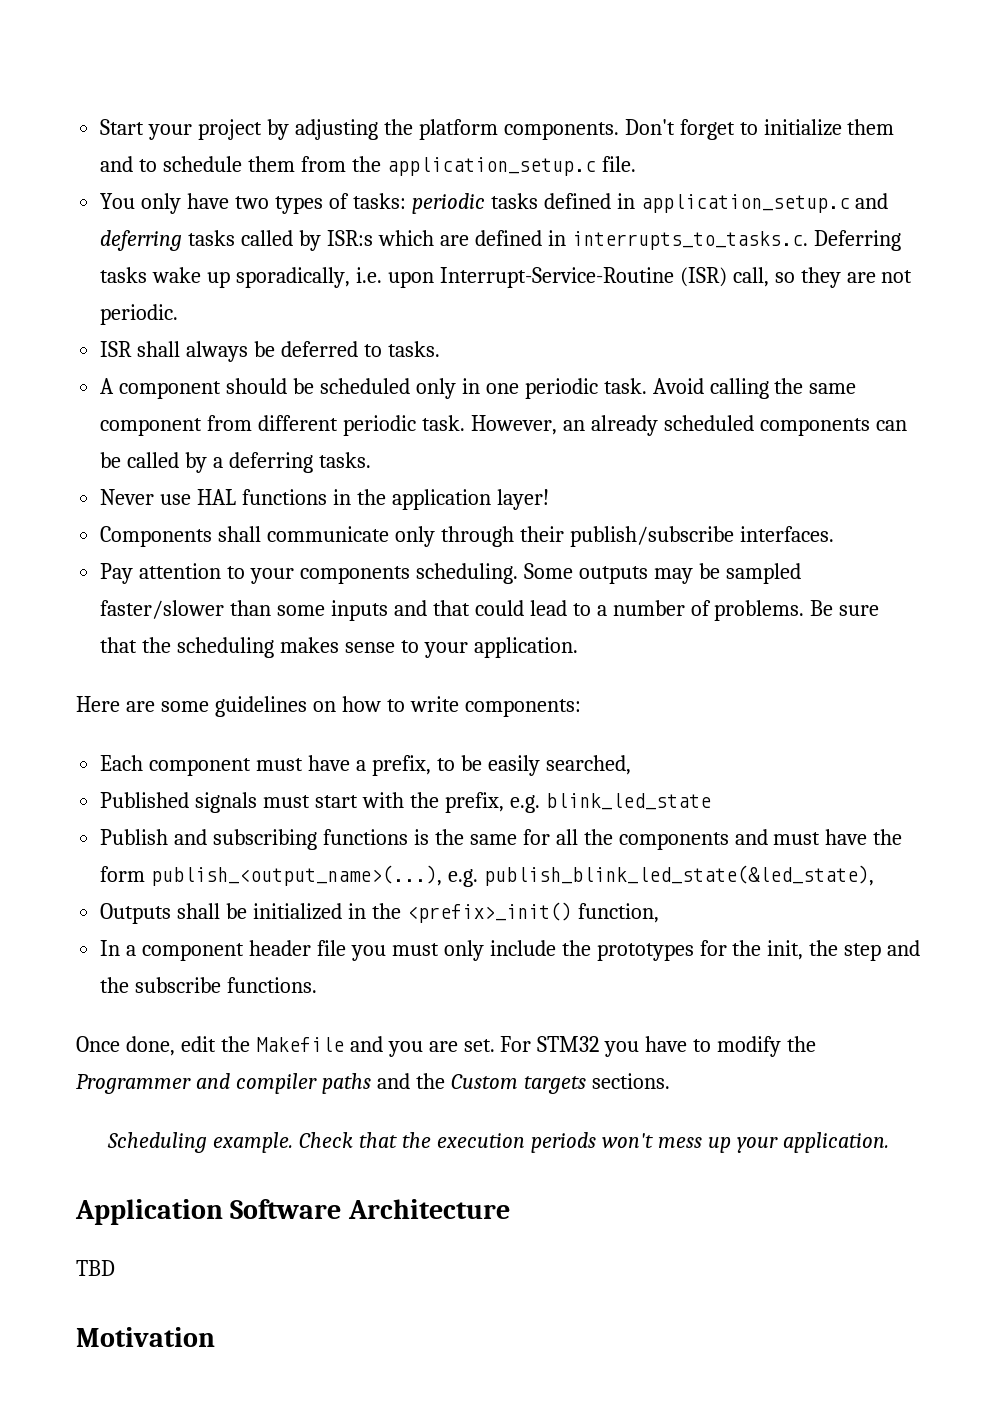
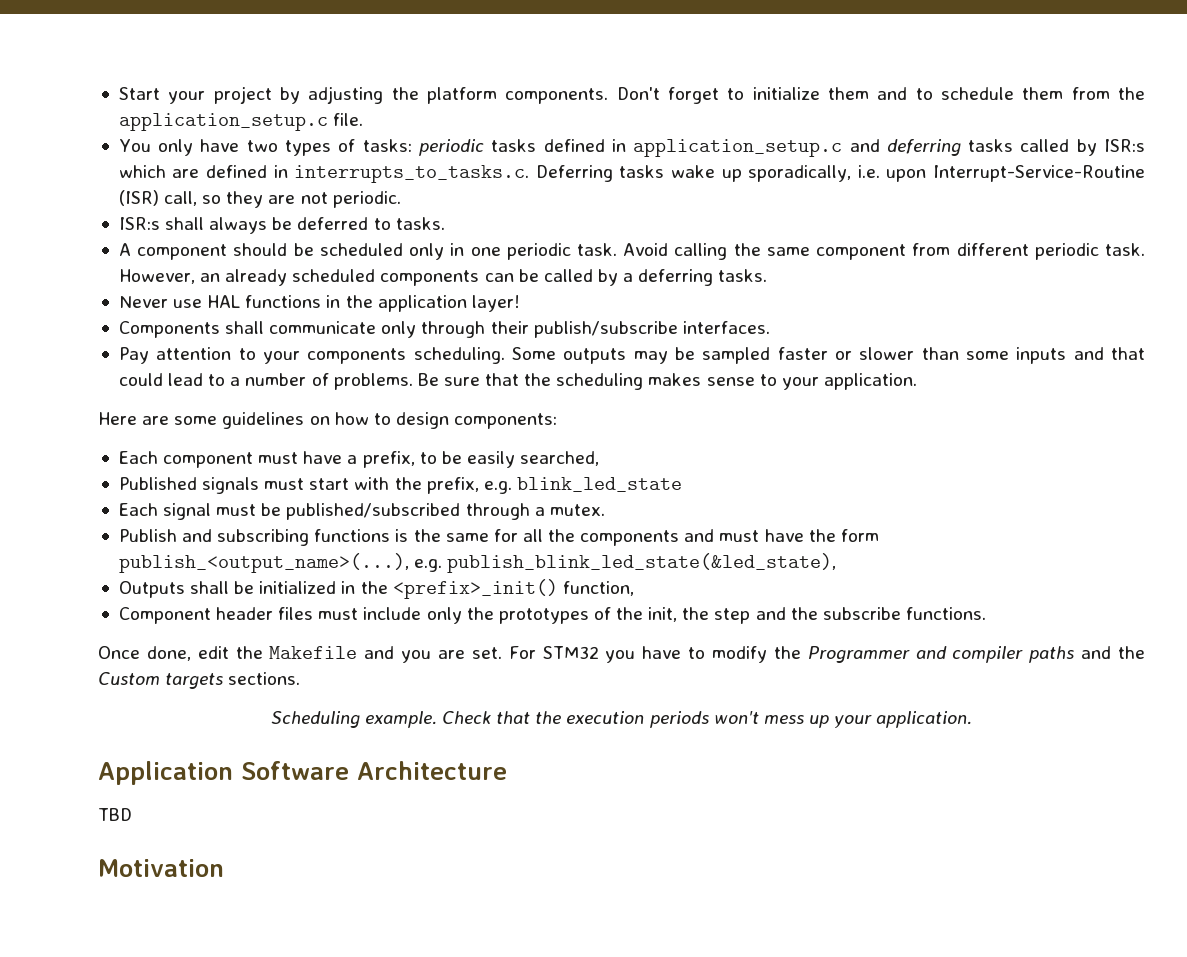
- ISR shall always be deferred to tasks.
+ ISR:s shall always be deferred to tasks.
- Some outputs may be sampled faster/slower than some inputs and that could lead to a number of problems.
+ Some outputs may be sampled faster or slower than some inputs and that could lead to a number of problems.
- Here are some guidelines on how to write components:
+ Here are some guidelines on how to design components:
+ Each signal must be published/subscribed through a mutex.
- In a component header file you must only include the prototypes for the init, the step and the subscribe functions.
+ Component header files must include only the prototypes of the init, the step and the subscribe functions.

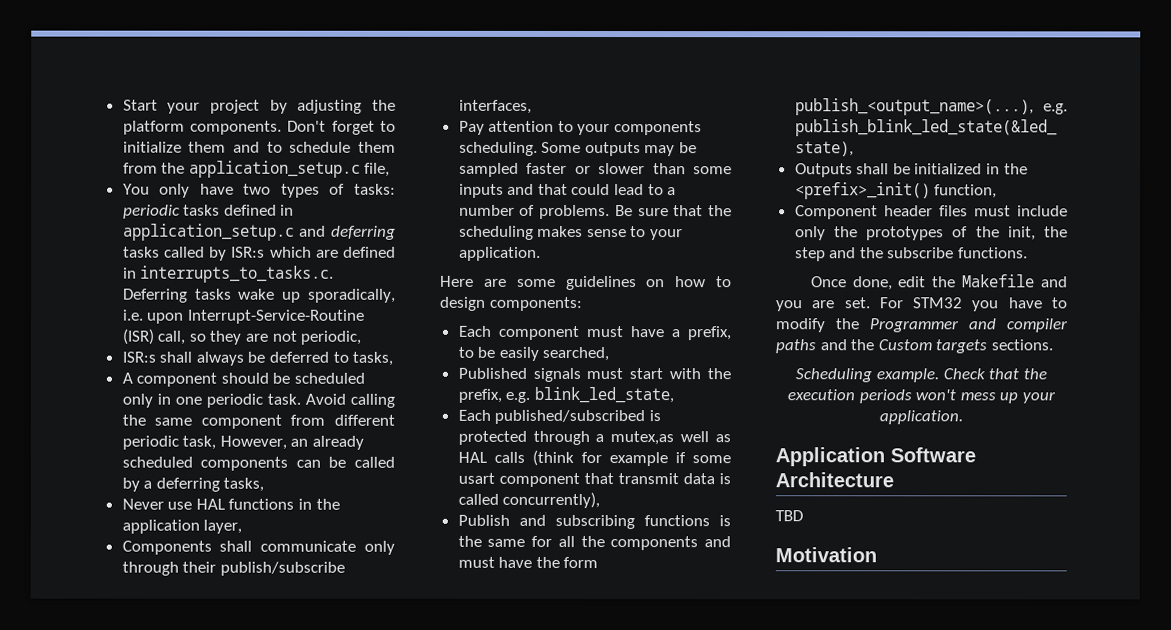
- Don't forget to initialize them and to schedule them from the application_setup.c file.
+ Don't forget to initialize them and to schedule them from the application_setup.c file,
- You only have two types of tasks: periodic tasks defined in application_setup.c and deferring tasks called by ISR:s which are defined in interrupts_to_tasks.c. Deferring tasks wake up sporadically, i.e. upon Interrupt-Service-Routine (ISR) call, so they are not periodic.
+ You only have two types of tasks: periodic tasks defined in application_setup.c and deferring tasks called by ISR:s which are defined in interrupts_to_tasks.c. Deferring tasks wake up sporadically, i.e. upon Interrupt-Service-Routine (ISR) call, so they are not periodic,
- ISR:s shall always be deferred to tasks.
+ ISR:s shall always be deferred to tasks,
- Avoid calling the same component from different periodic task. However, an already scheduled components can be called by a deferring tasks.
+ Avoid calling the same component from different periodic task, However, an already scheduled components can be called by a deferring tasks,
- Never use HAL functions in the application layer!
+ Never use HAL functions in the application layer,
- Components shall communicate only through their publish/subscribe interfaces.
+ Components shall communicate only through their publish/subscribe interfaces,
- Published signals must start with the prefix, e.g. blink_led_state
- Each signal must be published/subscribed through a mutex.
+ Published signals must start with the prefix, e.g. blink_led_state,
+ Each published/subscribed is protected through a mutex,as well as HAL calls (think for example if some usart component that transmit data is called concurrently),

